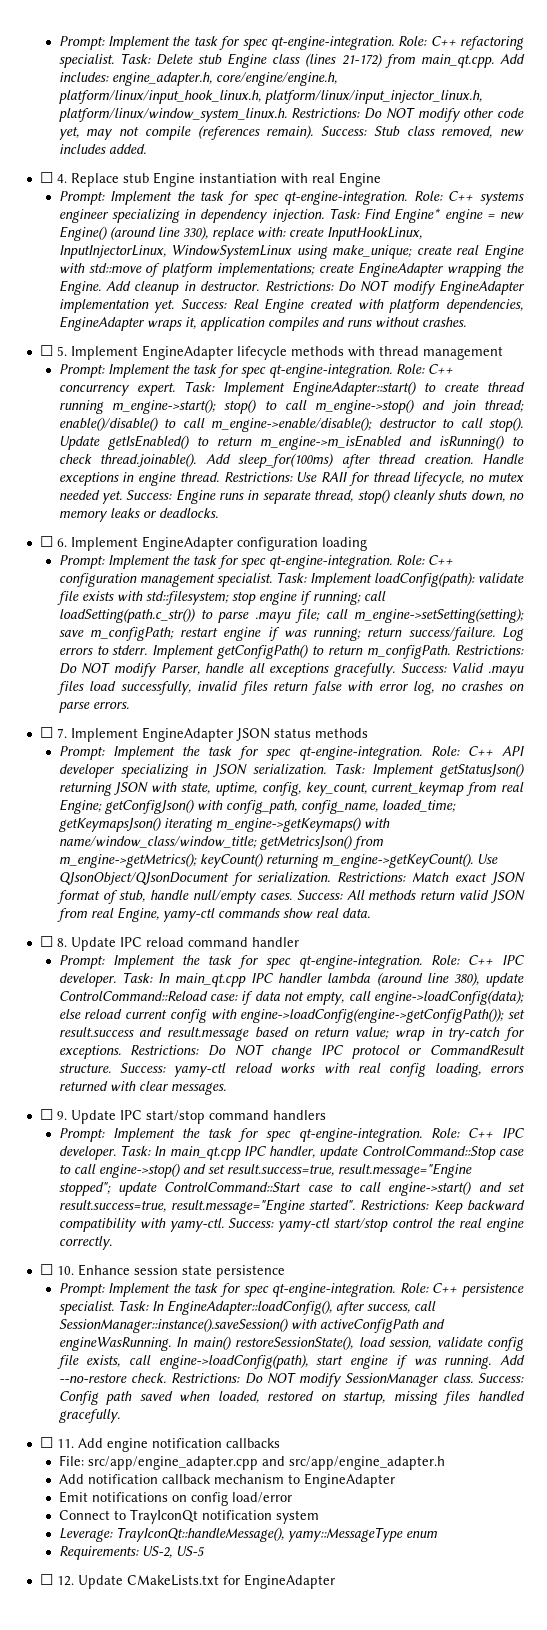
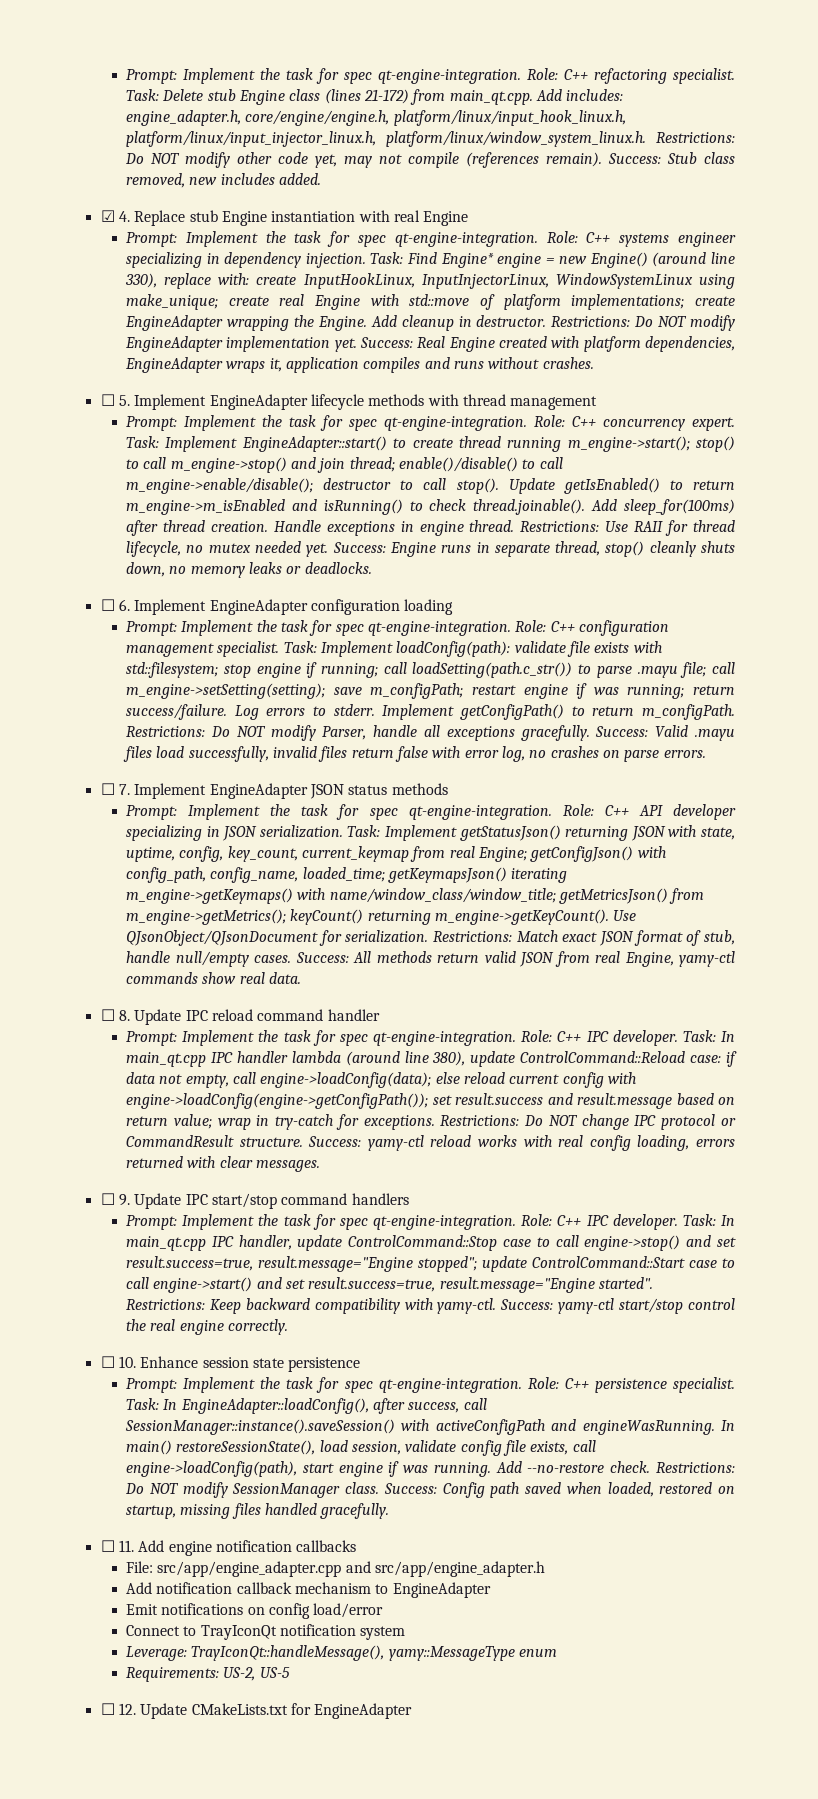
- ☐ 4. Replace stub Engine instantiation with real Engine
+ ☑ 4. Replace stub Engine instantiation with real Engine

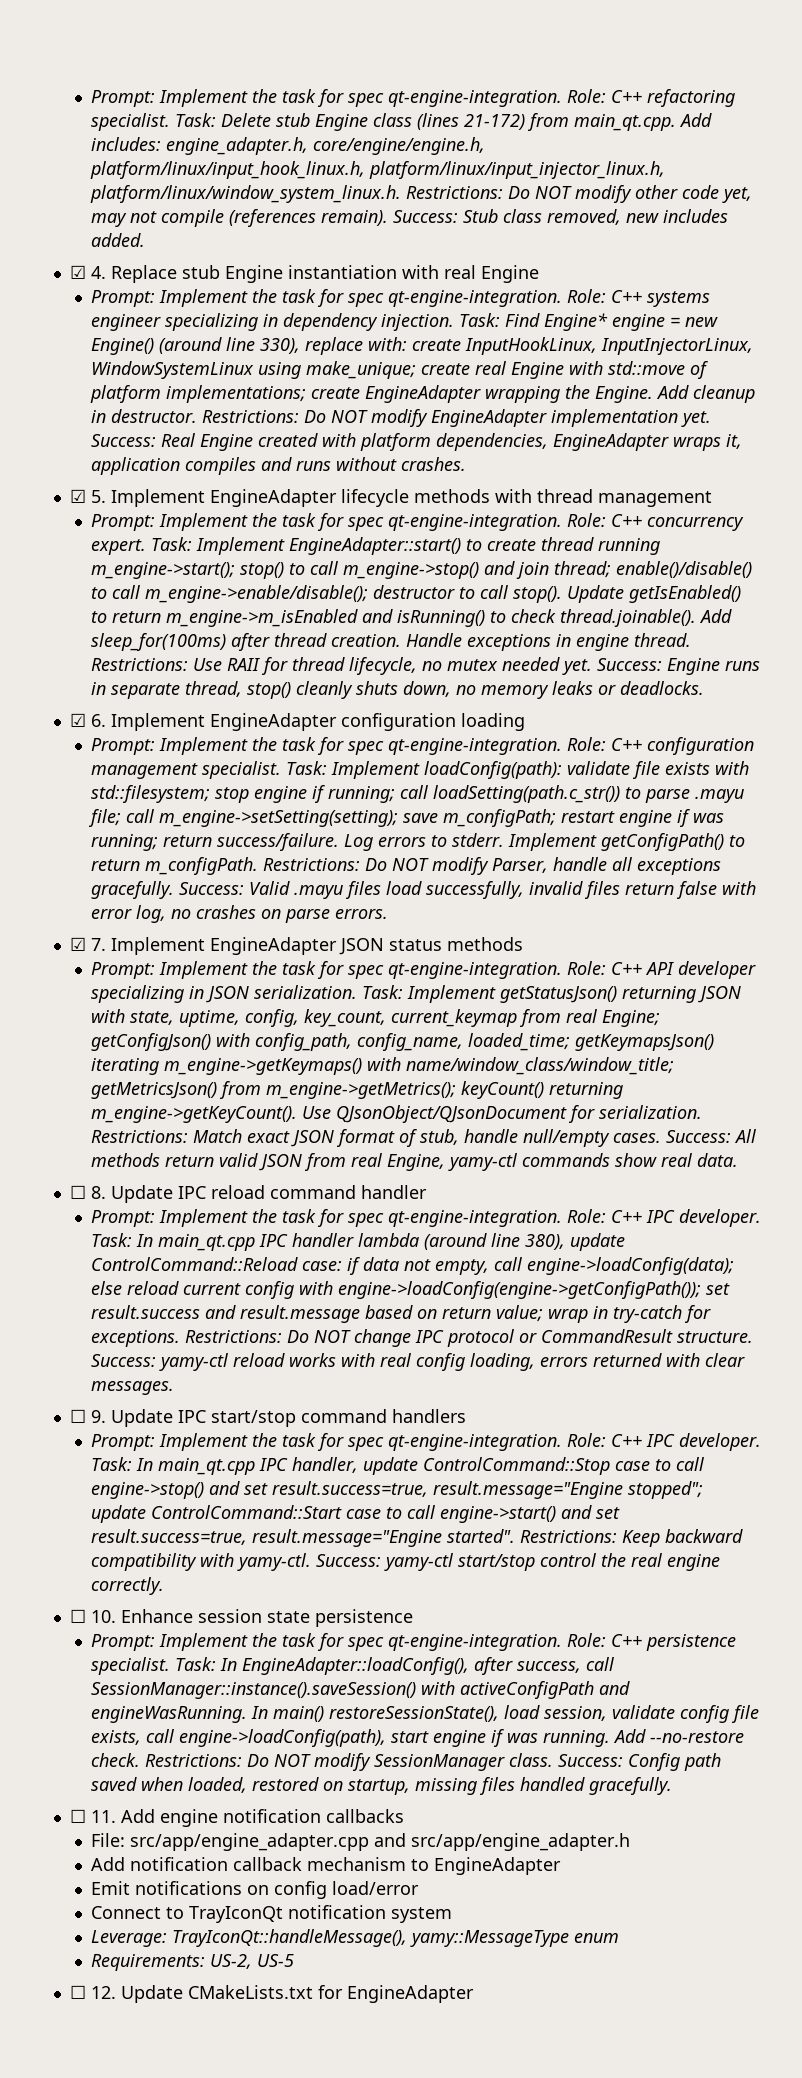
- ☐ 5. Implement EngineAdapter lifecycle methods with thread management
+ ☑ 5. Implement EngineAdapter lifecycle methods with thread management
- ☐ 6. Implement EngineAdapter configuration loading
+ ☑ 6. Implement EngineAdapter configuration loading
- ☐ 7. Implement EngineAdapter JSON status methods
+ ☑ 7. Implement EngineAdapter JSON status methods

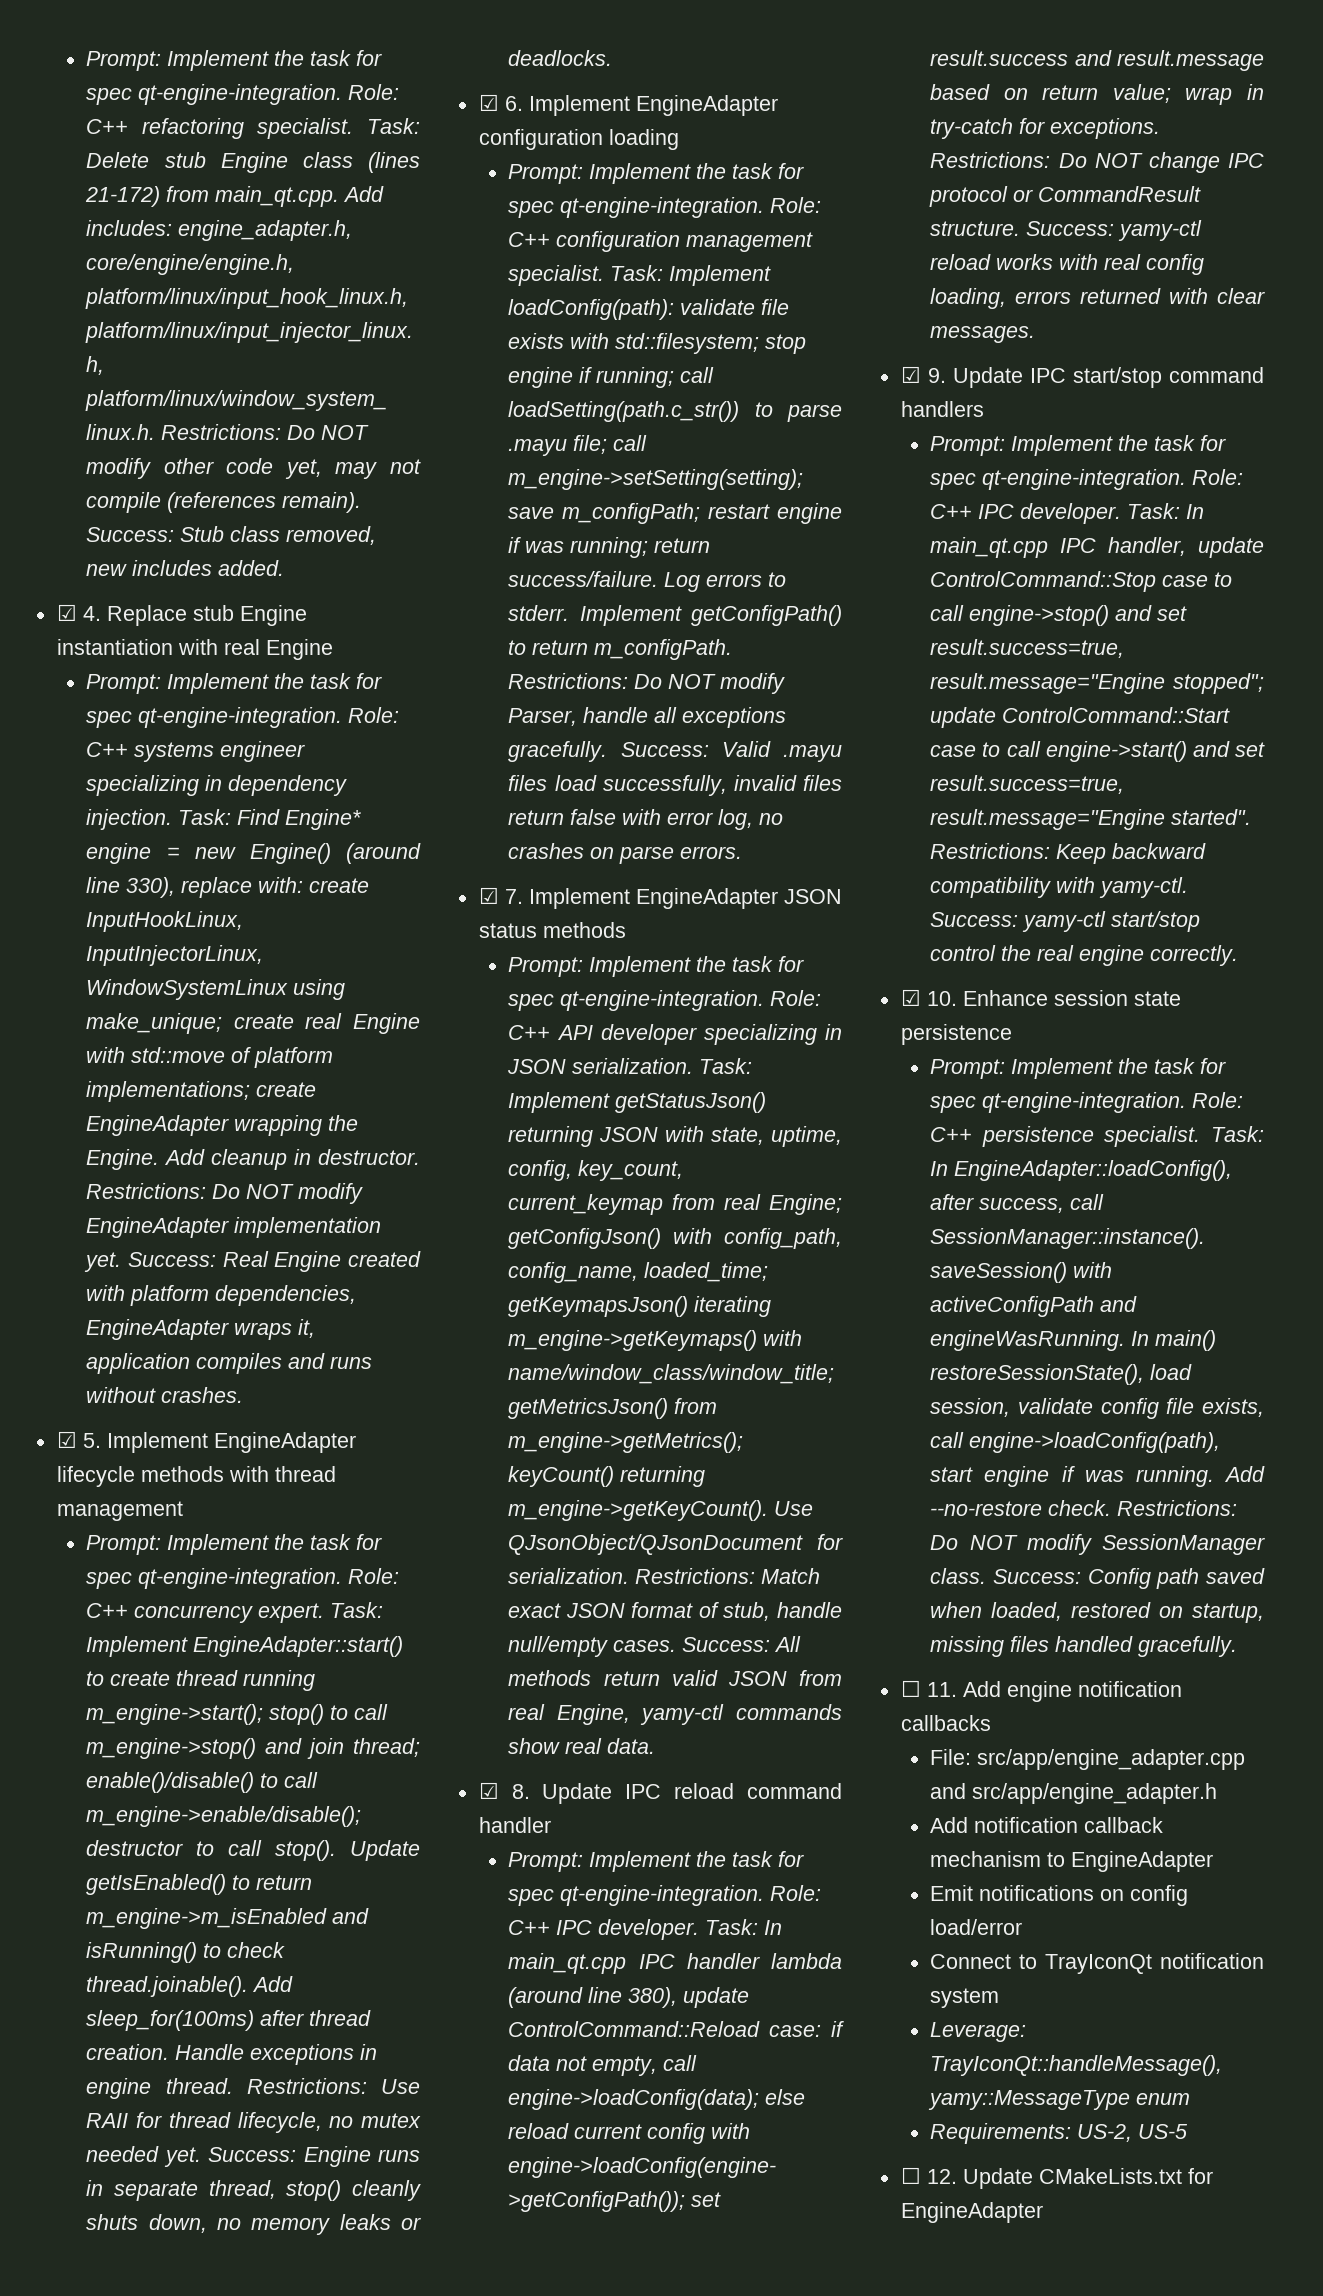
- ☐ 8. Update IPC reload command handler
+ ☑ 8. Update IPC reload command handler
- ☐ 9. Update IPC start/stop command handlers
+ ☑ 9. Update IPC start/stop command handlers
- ☐ 10. Enhance session state persistence
+ ☑ 10. Enhance session state persistence

